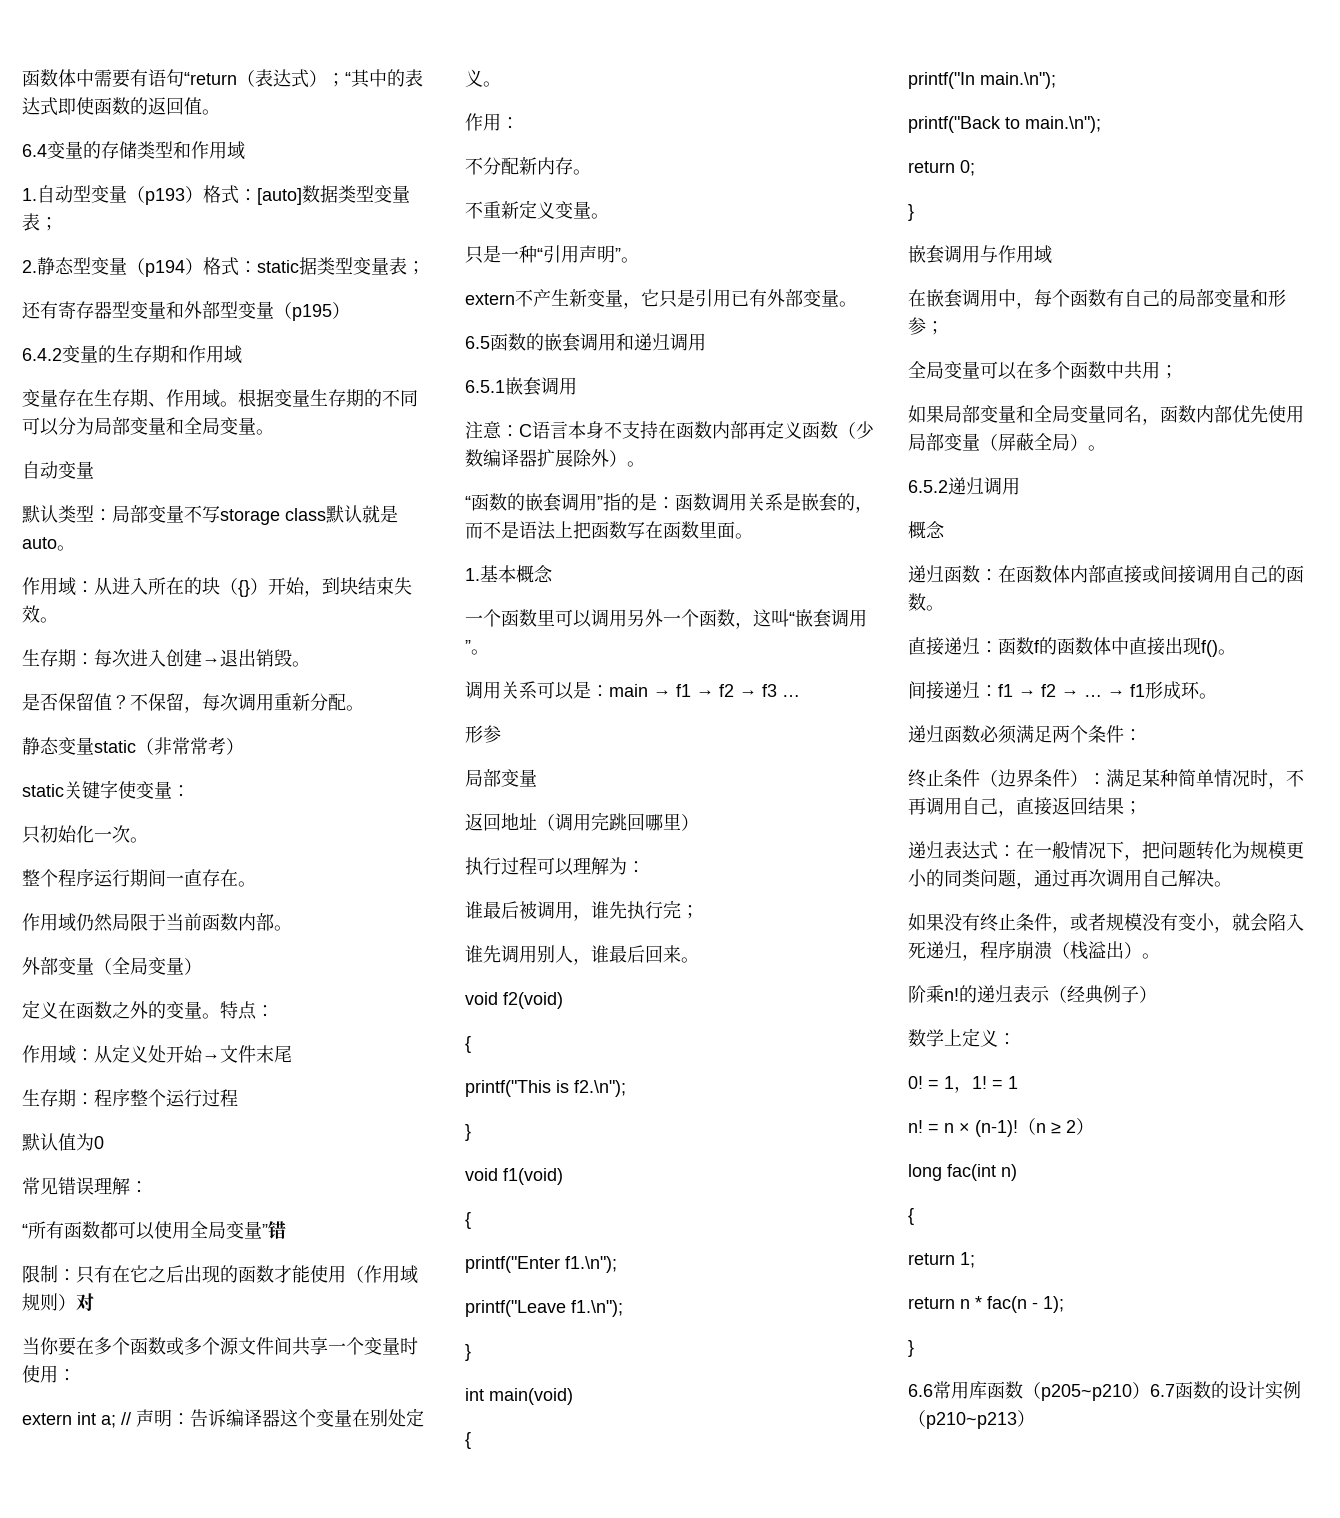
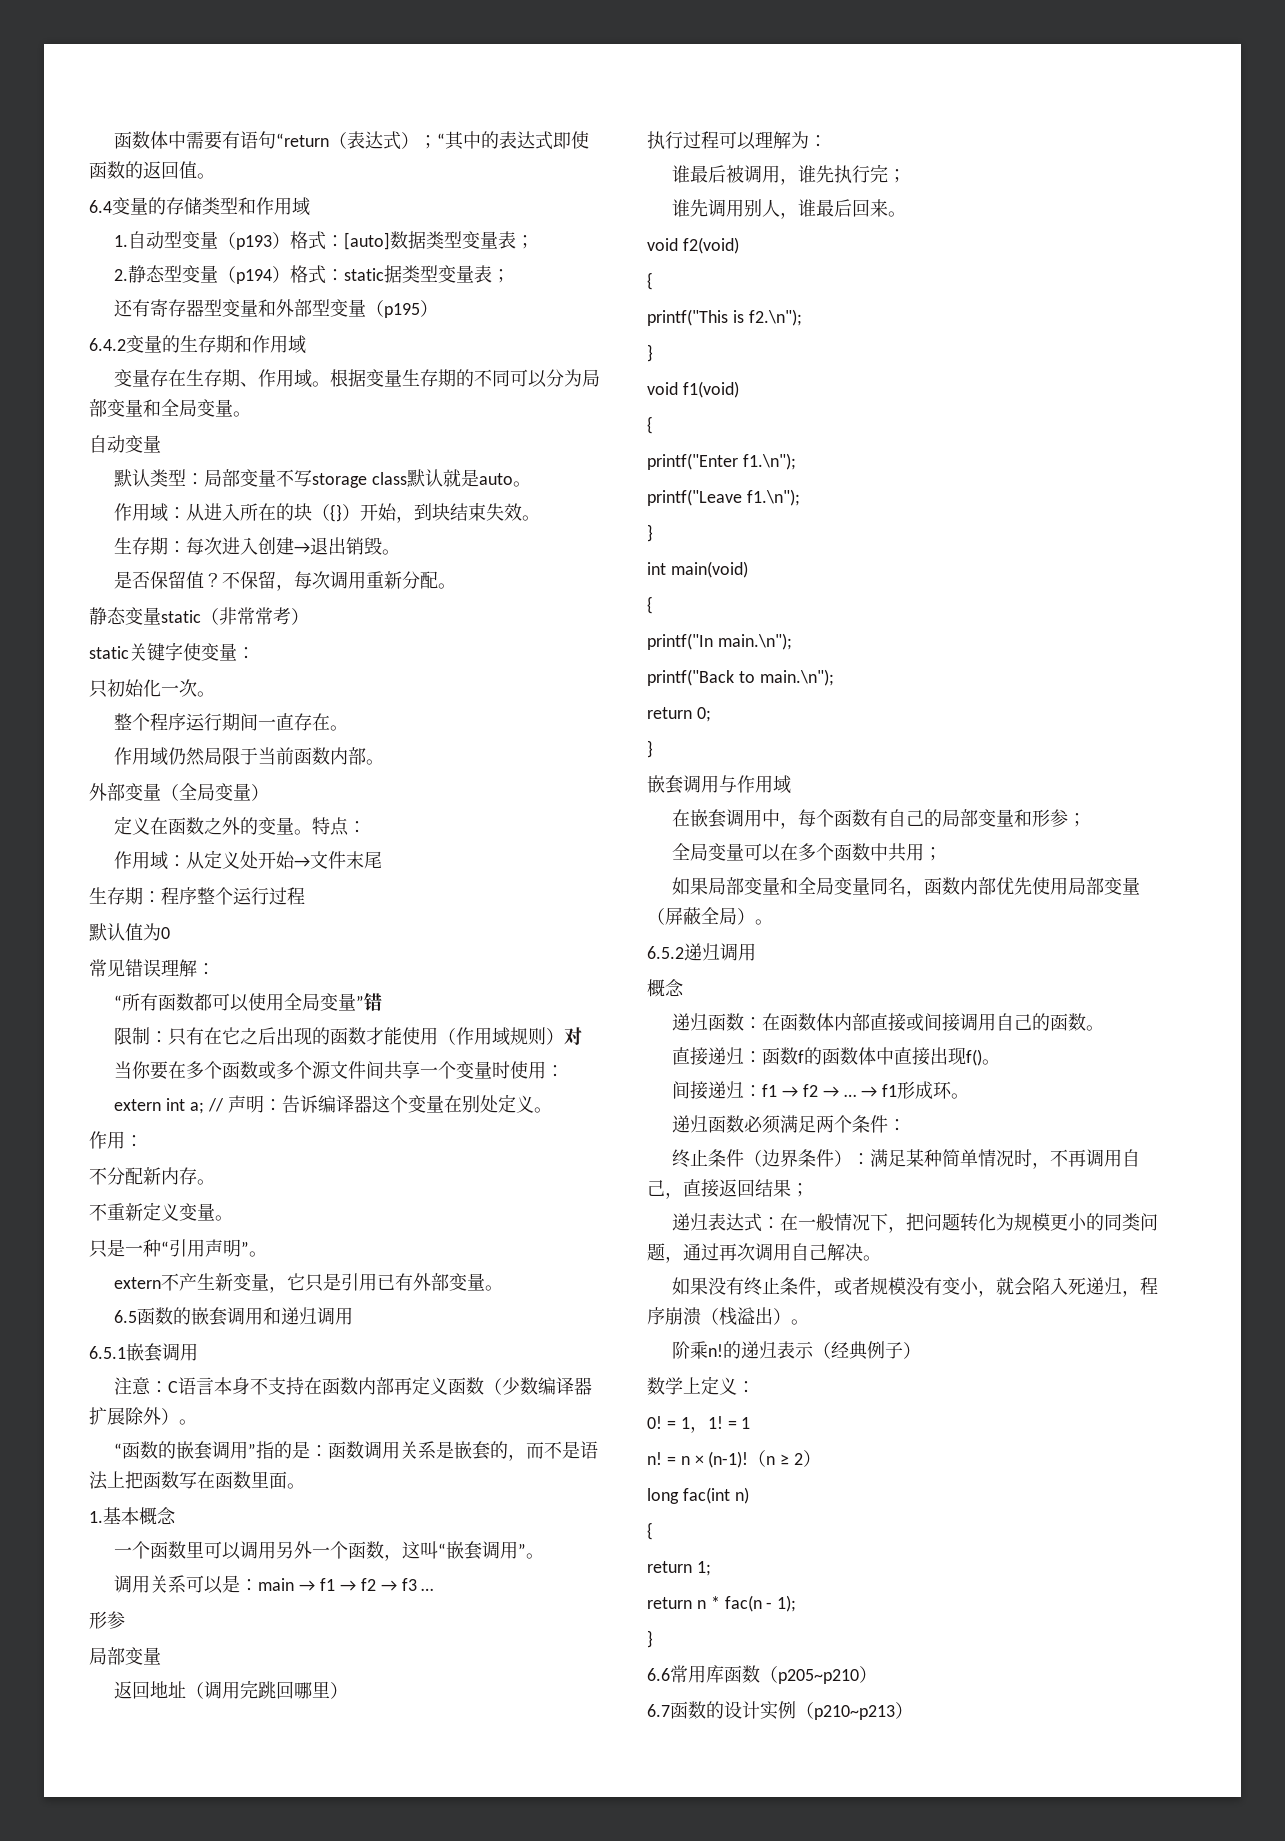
- 6.6常用库函数（p205~p210）6.7函数的设计实例（p210~p213）
+ 6.6常用库函数（p205~p210）
+ 6.7函数的设计实例（p210~p213）

